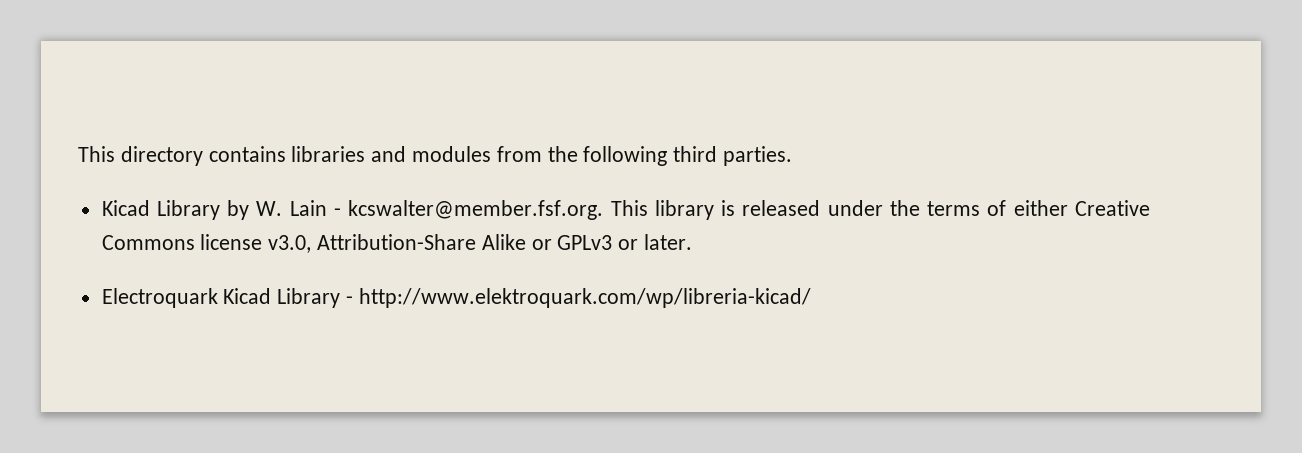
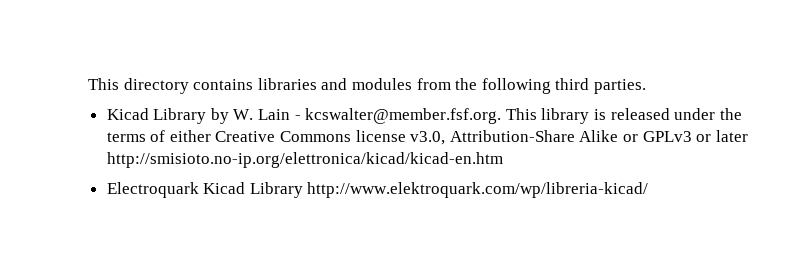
- Kicad Library by W. Lain - kcswalter@member.fsf.org. This library is released under the terms of either Creative Commons license v3.0, Attribution-Share Alike or GPLv3 or later.
+ Kicad Library by W. Lain - kcswalter@member.fsf.org. This library is released under the terms of either Creative Commons license v3.0, Attribution-Share Alike or GPLv3 or later http://smisioto.no-ip.org/elettronica/kicad/kicad-en.htm
- Electroquark Kicad Library - http://www.elektroquark.com/wp/libreria-kicad/
+ Electroquark Kicad Library http://www.elektroquark.com/wp/libreria-kicad/

